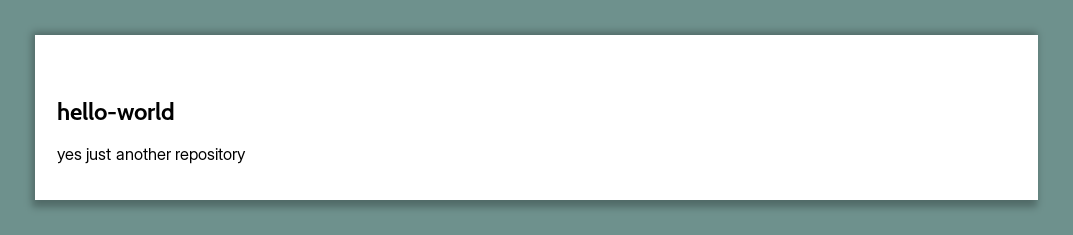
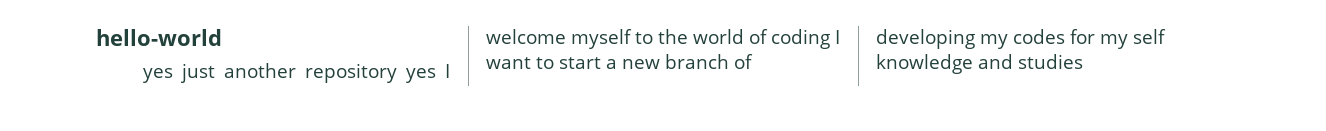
- yes just another repository
+ yes just another repository yes I welcome myself to the world of coding I want to start a new branch of developing my codes for my self knowledge and studies

